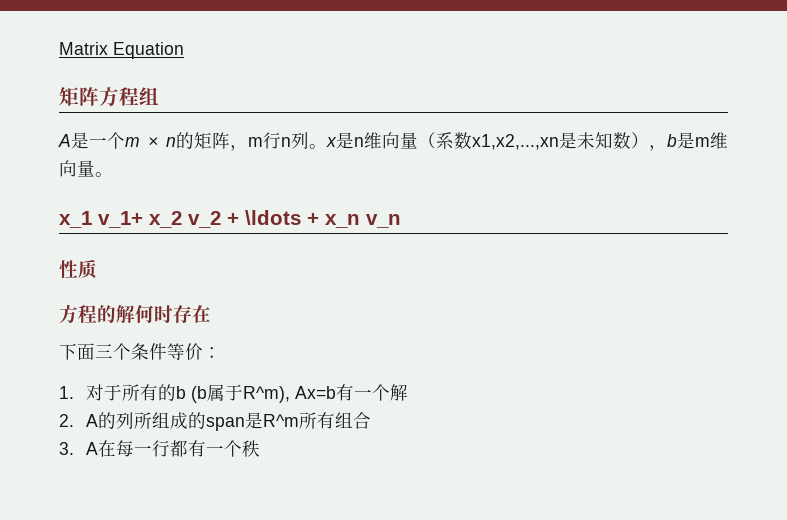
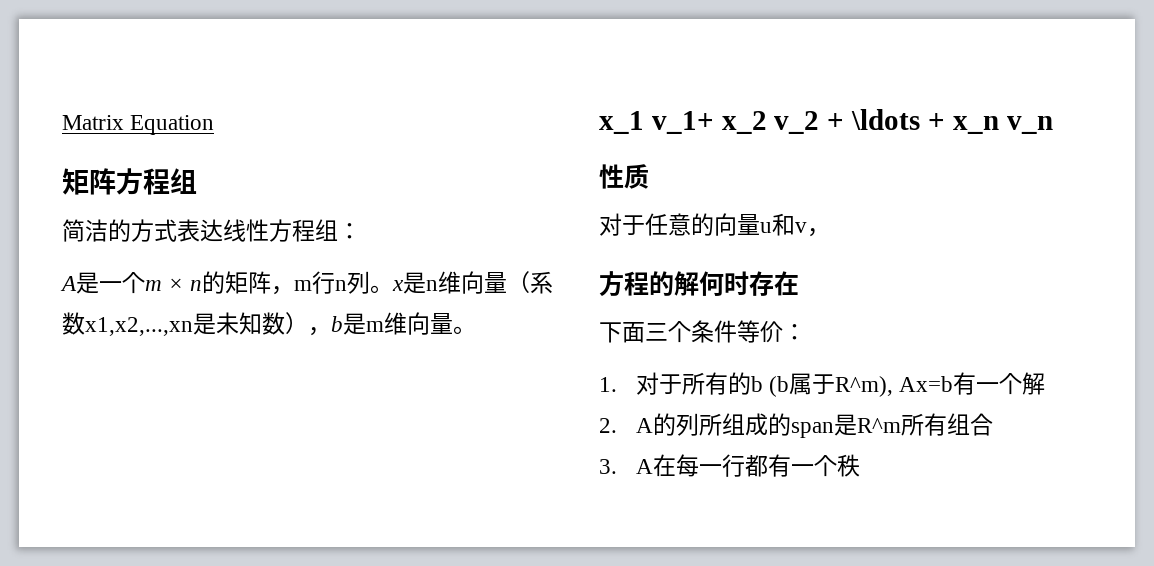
+ 简洁的方式表达线性方程组：
+ 对于任意的向量u和v，

